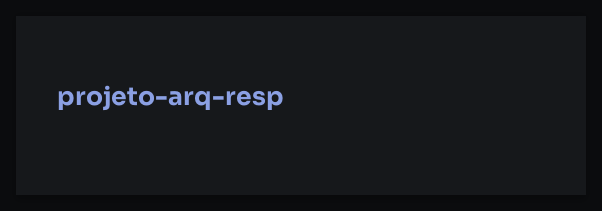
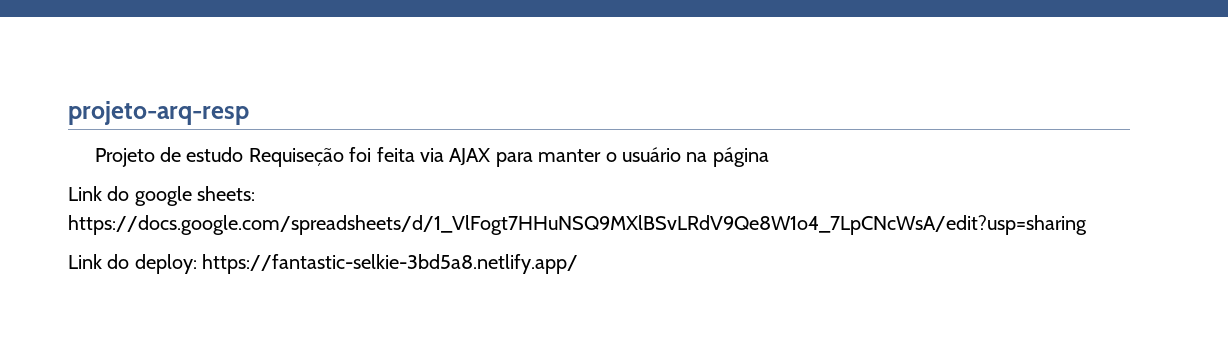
+ Projeto de estudo Requiseção foi feita via AJAX para manter o usuário na página
+ Link do google sheets: https://docs.google.com/spreadsheets/d/1_VlFogt7HHuNSQ9MXlBSvLRdV9Qe8W1o4_7LpCNcWsA/edit?usp=sharing
+ Link do deploy: https://fantastic-selkie-3bd5a8.netlify.app/

